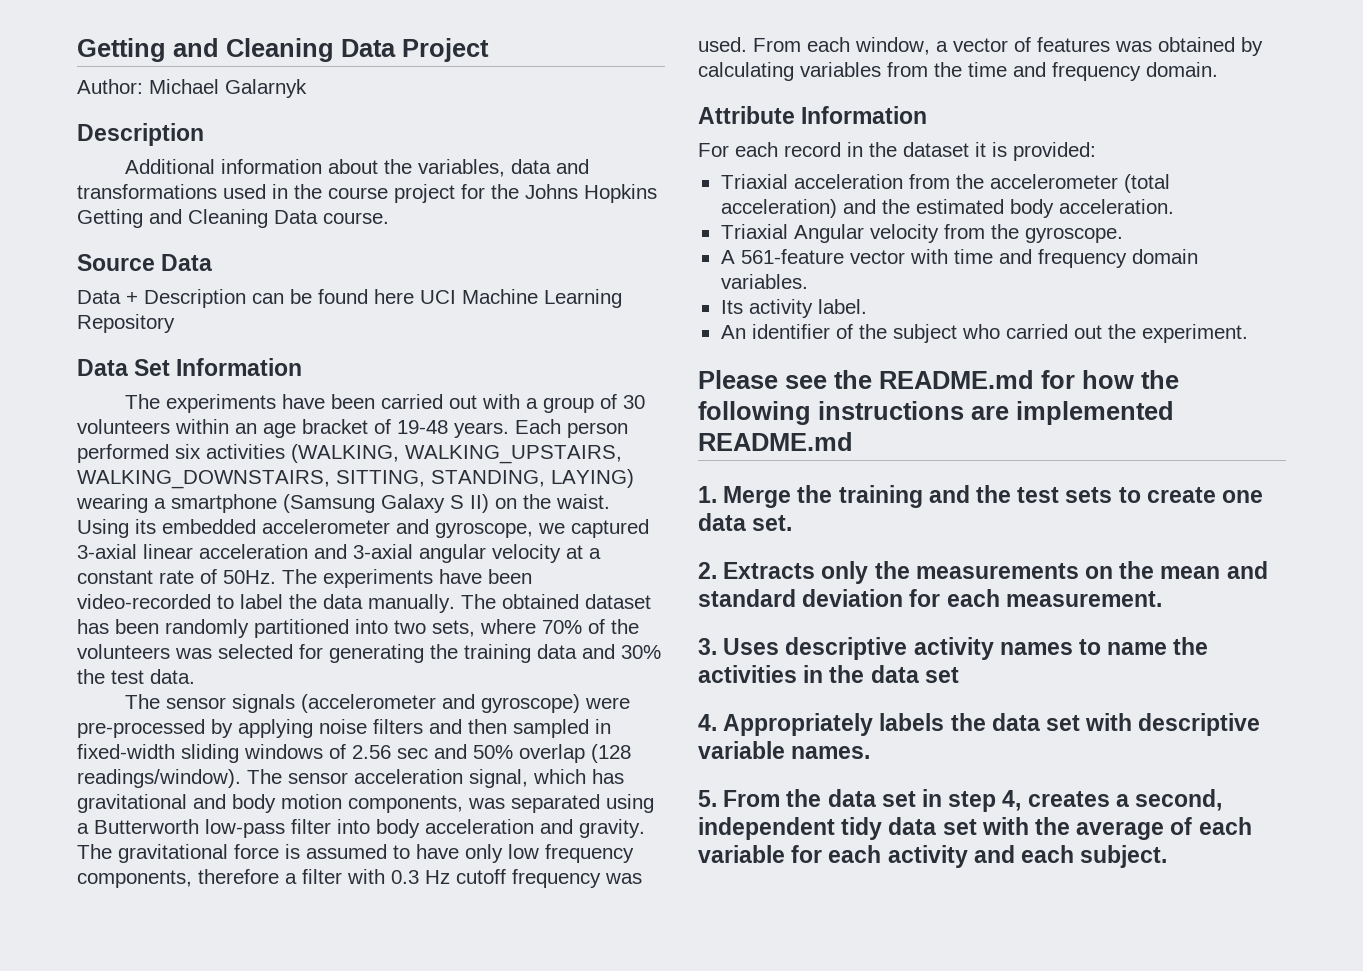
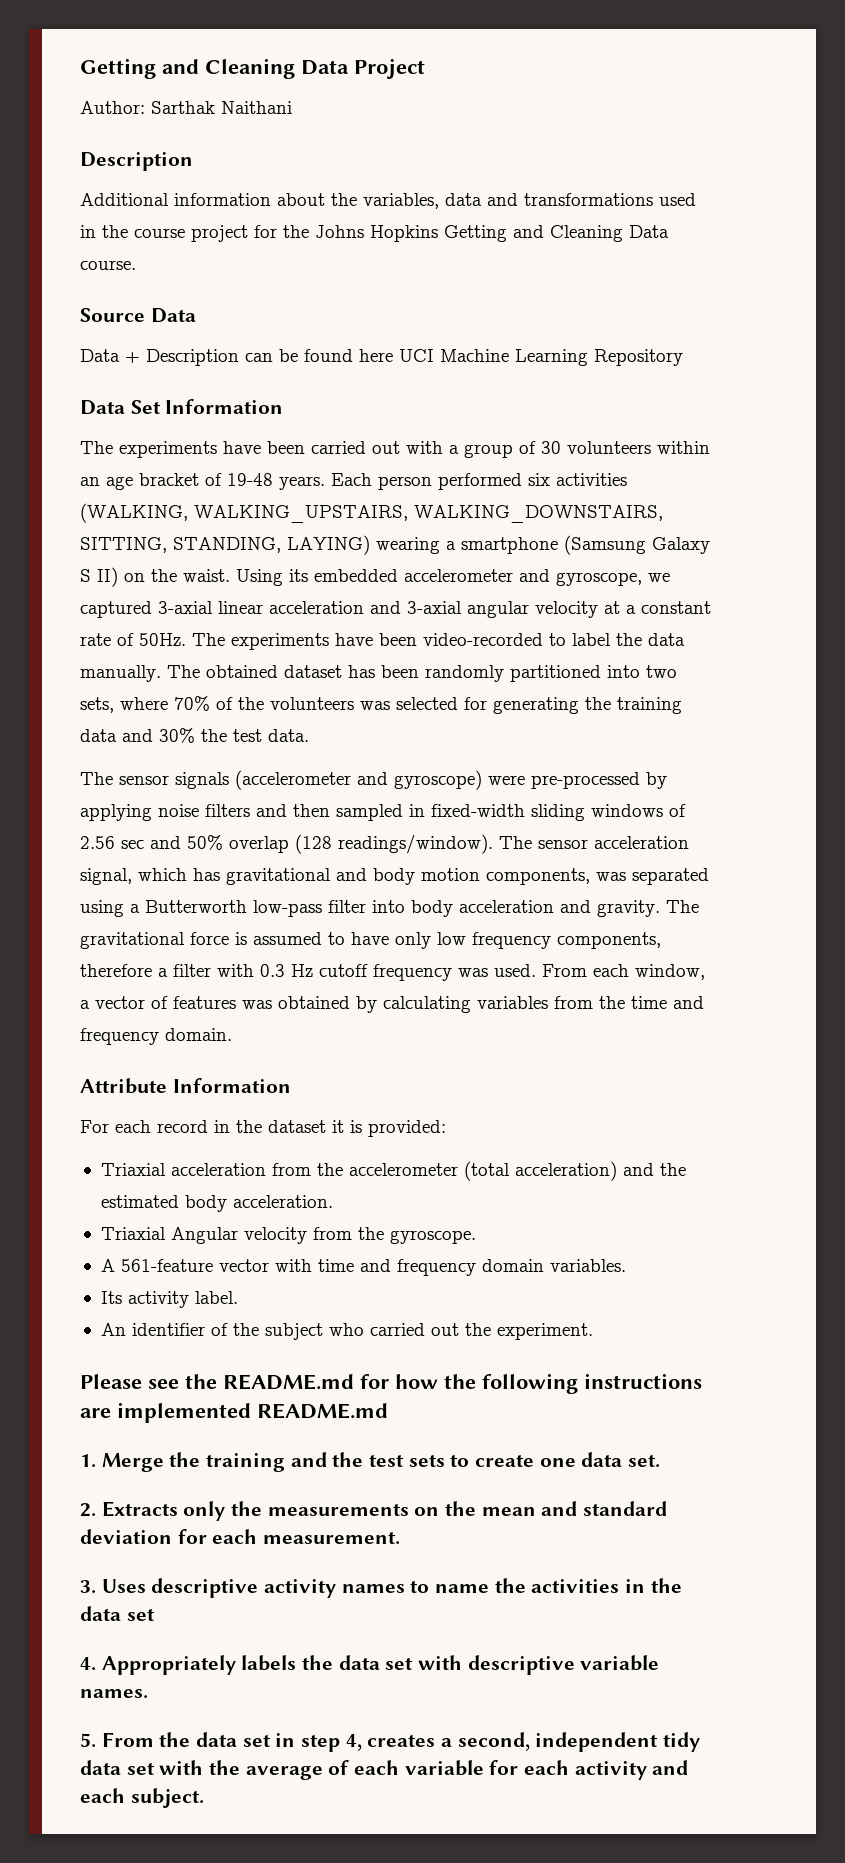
- Author: Michael Galarnyk
+ Author: Sarthak Naithani

